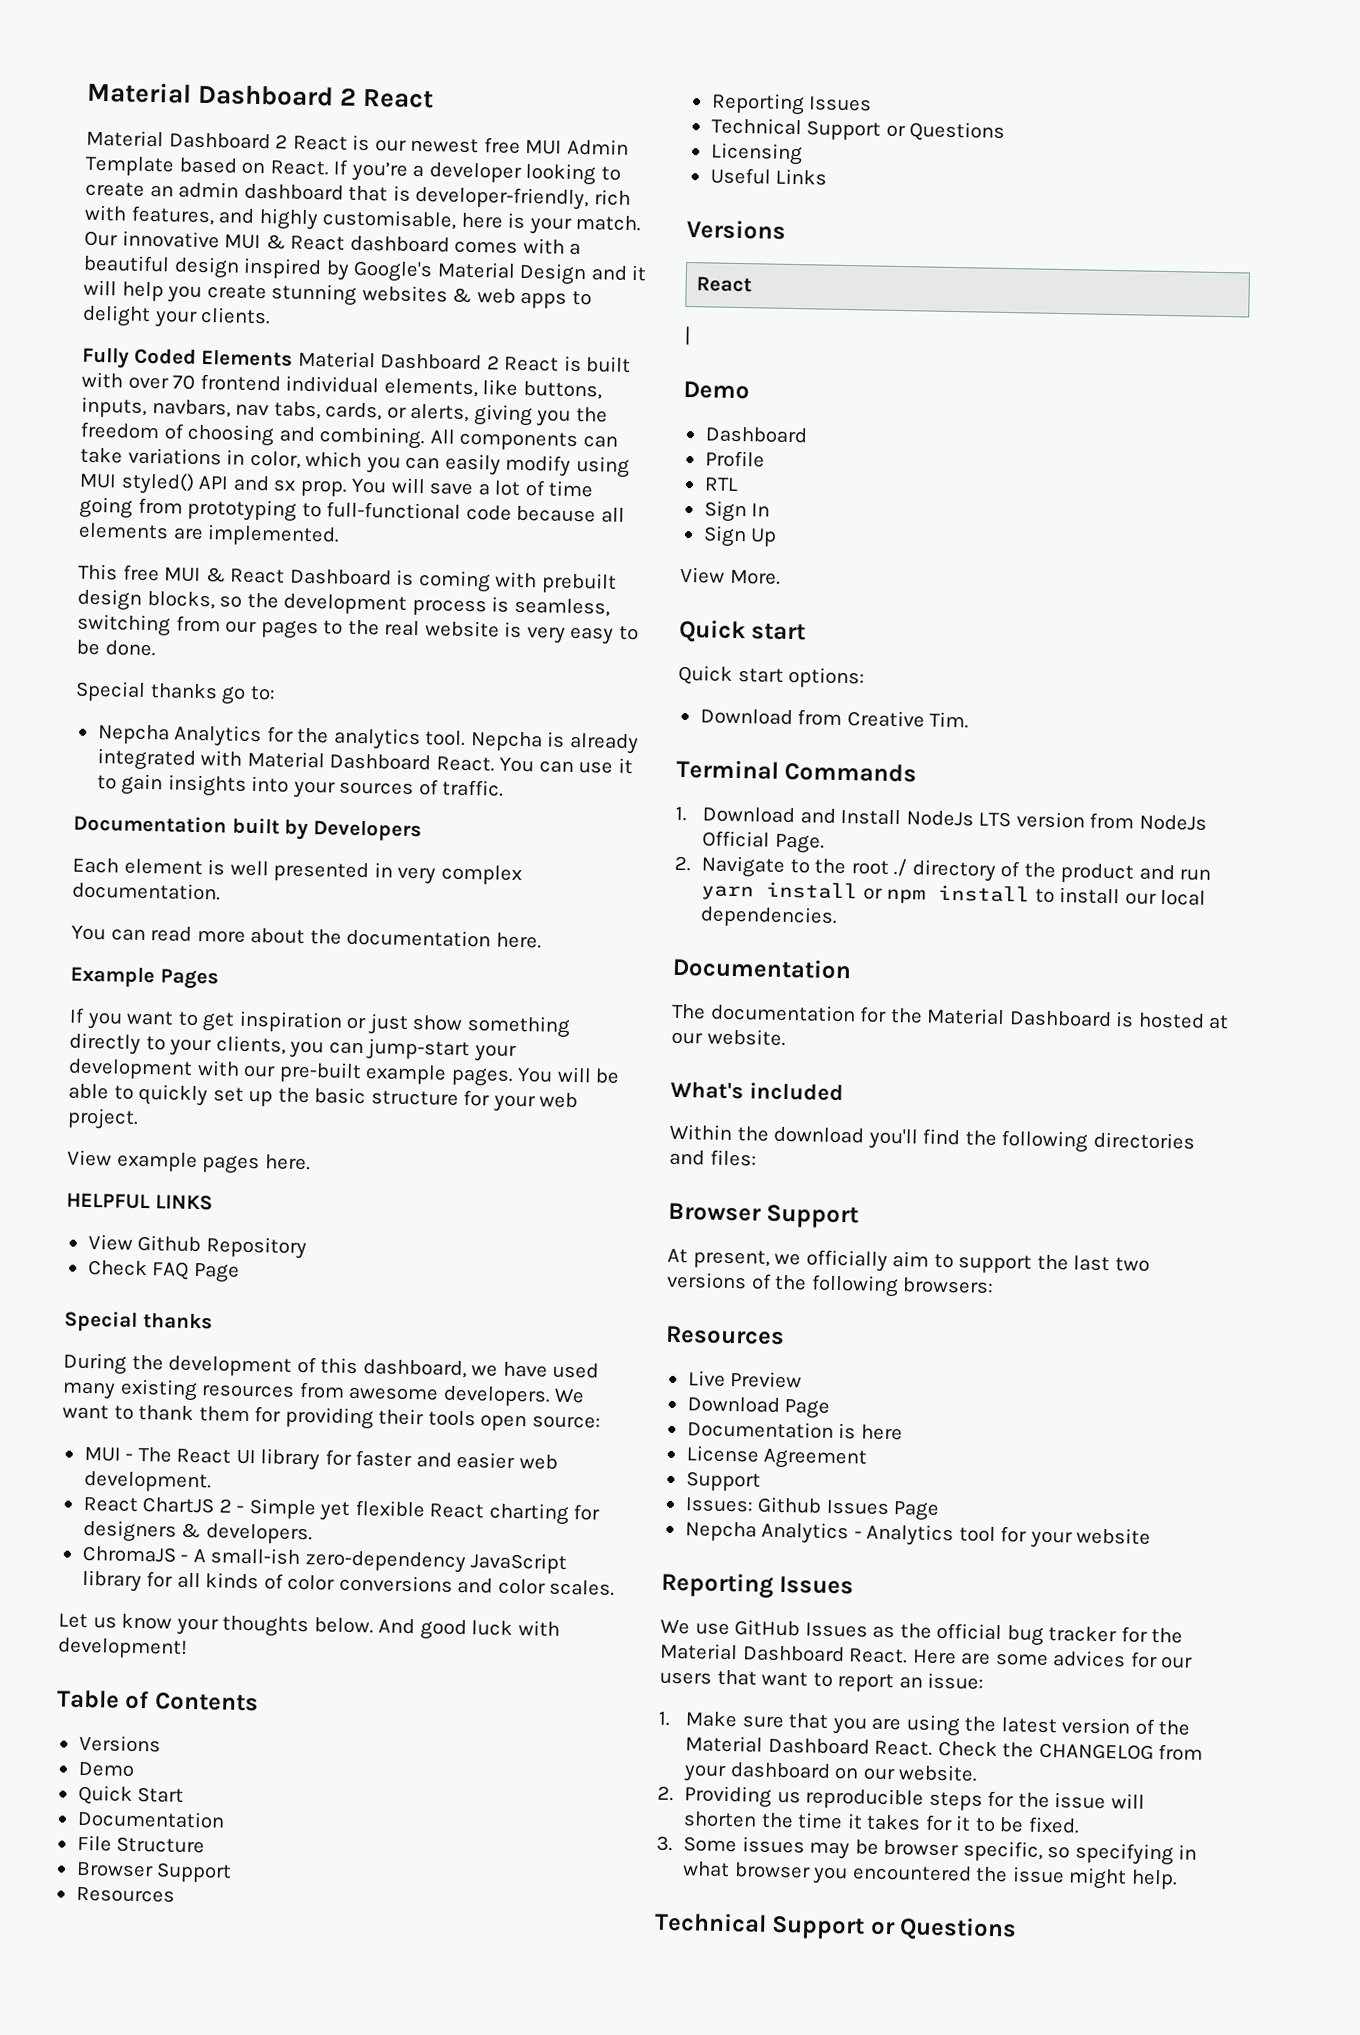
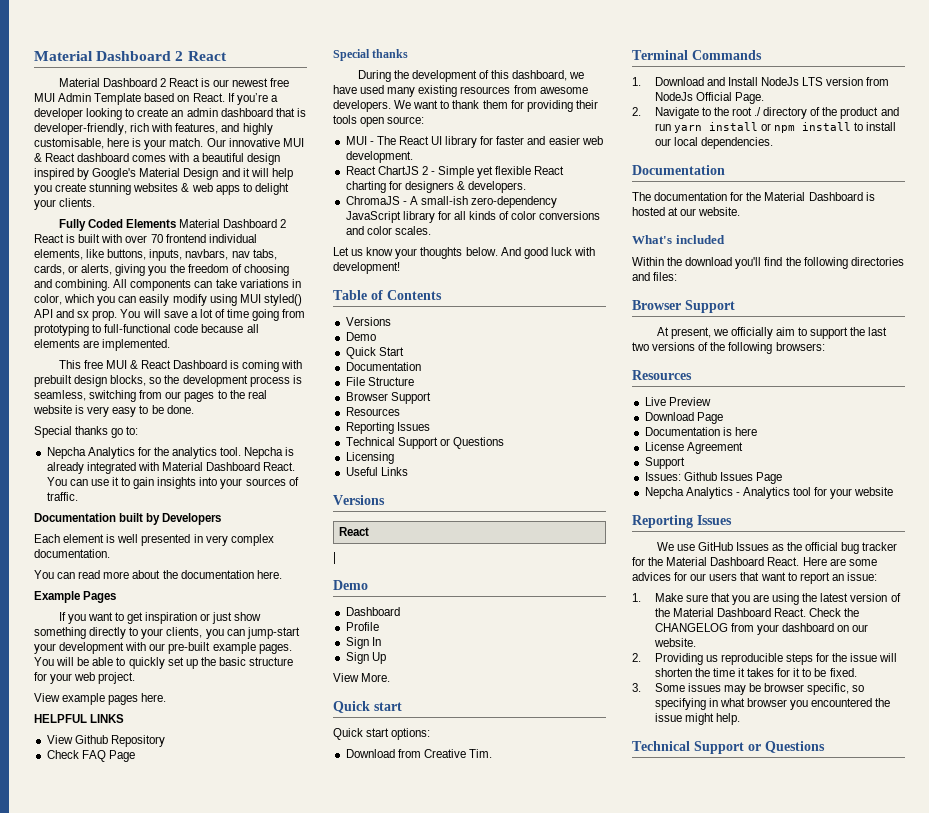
- RTL

